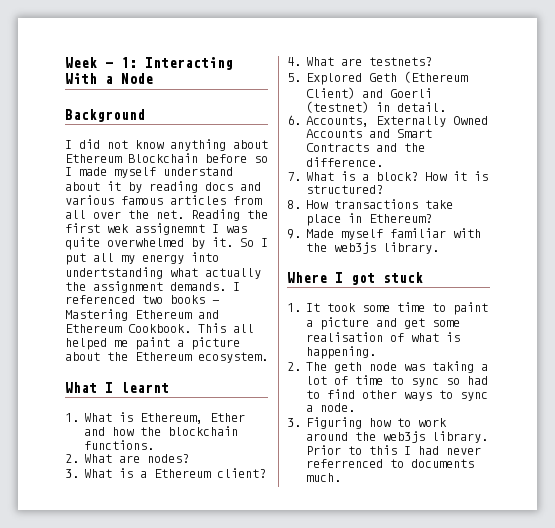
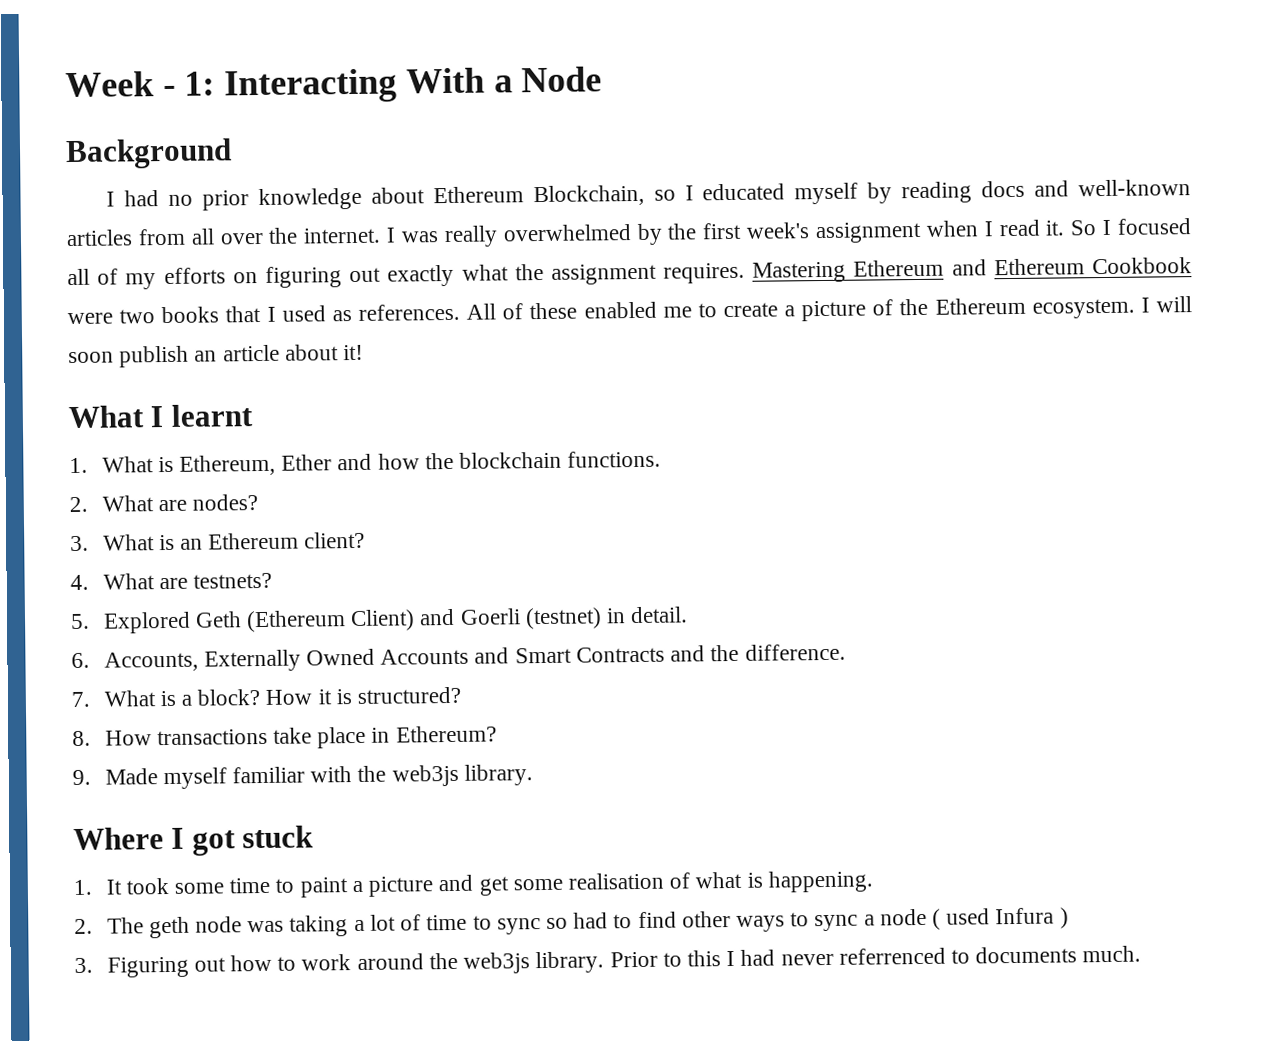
- I did not know anything about Ethereum Blockchain before so I made myself understand about it by reading docs and various famous articles from all over the net. Reading the first wek assignemnt I was quite overwhelmed by it. So I put all my energy into undertstanding what actually the assignment demands. I referenced two books - Mastering Ethereum and Ethereum Cookbook. This all helped me paint a picture about the Ethereum ecosystem.
+ I had no prior knowledge about Ethereum Blockchain, so I educated myself by reading docs and well-known articles from all over the internet. I was really overwhelmed by the first week's assignment when I read it. So I focused all of my efforts on figuring out exactly what the assignment requires. Mastering Ethereum and Ethereum Cookbook were two books that I used as references. All of these enabled me to create a picture of the Ethereum ecosystem. I will soon publish an article about it!
- 3. What is a Ethereum client?
+ 3. What is an Ethereum client?
- 2. The geth node was taking a lot of time to sync so had to find other ways to sync a node.
+ 2. The geth node was taking a lot of time to sync so had to find other ways to sync a node ( used Infura )
- 3. Figuring how to work around the web3js library.
+ 3. Figuring out how to work around the web3js library.

